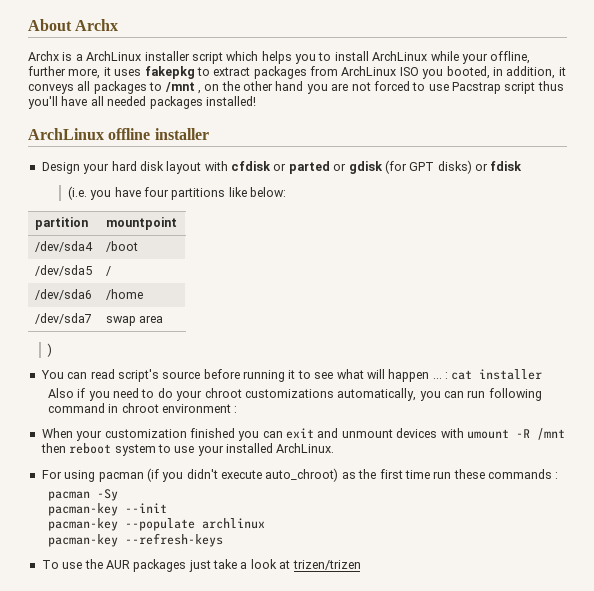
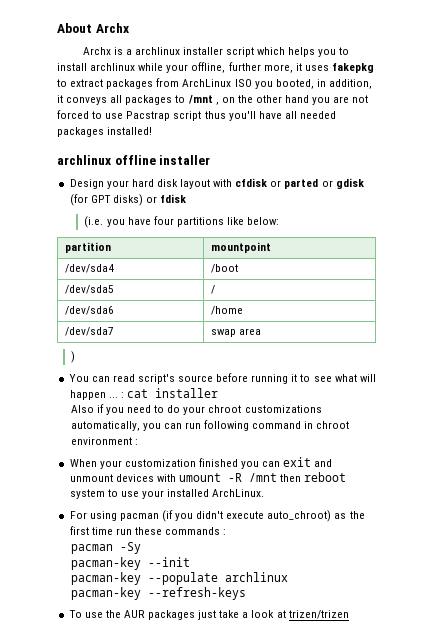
- Archx is a ArchLinux installer script which helps you to install ArchLinux while your offline, further more, it uses fakepkg to extract packages from ArchLinux ISO you booted, in addition, it conveys all packages to /mnt , on the other hand you are not forced to use Pacstrap script thus you'll have all needed packages installed!
+ Archx is a archlinux installer script which helps you to install archlinux while your offline, further more, it uses fakepkg to extract packages from ArchLinux ISO you booted, in addition, it conveys all packages to /mnt , on the other hand you are not forced to use Pacstrap script thus you'll have all needed packages installed!
- ArchLinux offline installer
+ archlinux offline installer

